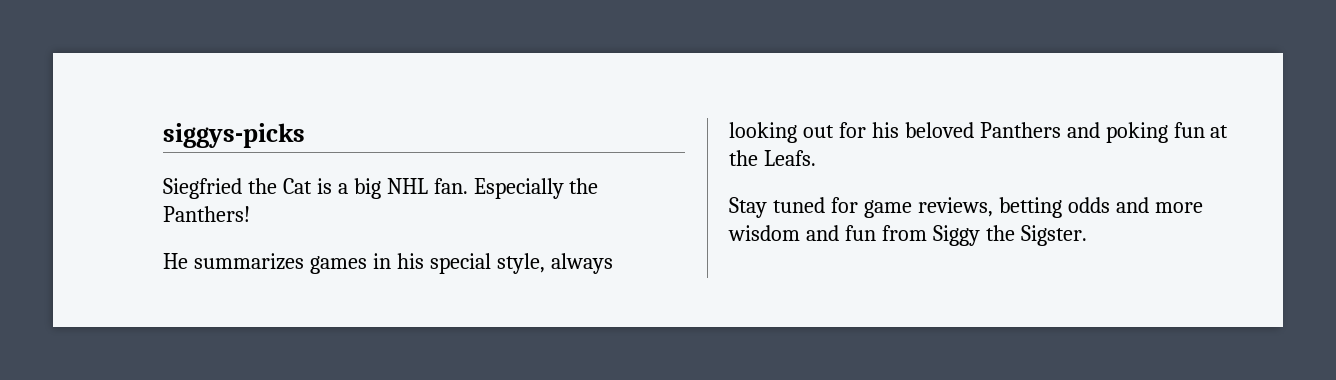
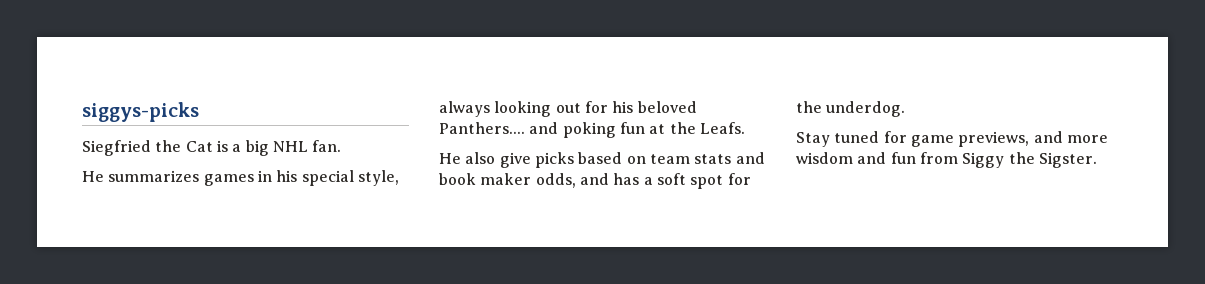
- Especially the Panthers!
- He summarizes games in his special style, always looking out for his beloved Panthers and poking fun at the Leafs.
+ He summarizes games in his special style, always looking out for his beloved Panthers.... and poking fun at the Leafs.
+ He also give picks based on team stats and book maker odds, and has a soft spot for the underdog.
- Stay tuned for game reviews, betting odds and more wisdom and fun from Siggy the Sigster.
+ Stay tuned for game previews, and more wisdom and fun from Siggy the Sigster.

